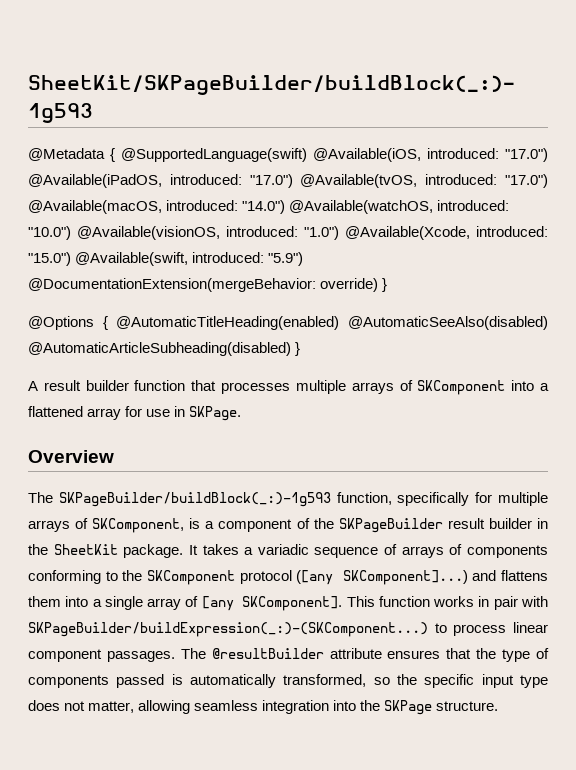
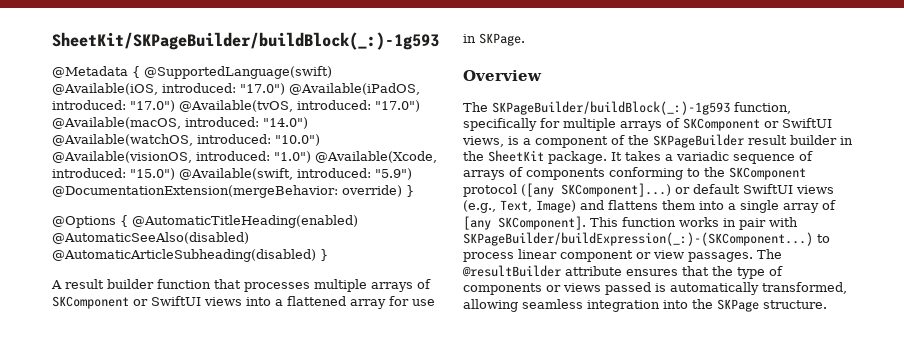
- A result builder function that processes multiple arrays of SKComponent into a flattened array for use in SKPage.
+ A result builder function that processes multiple arrays of SKComponent or SwiftUI views into a flattened array for use in SKPage.
- The SKPageBuilder/buildBlock(_:)-1g593 function, specifically for multiple arrays of SKComponent, is a component of the SKPageBuilder result builder in the SheetKit package.
+ The SKPageBuilder/buildBlock(_:)-1g593 function, specifically for multiple arrays of SKComponent or SwiftUI views, is a component of the SKPageBuilder result builder in the SheetKit package.
- It takes a variadic sequence of arrays of components conforming to the SKComponent protocol ([any SKComponent]...) and flattens them into a single array of [any SKComponent].
+ It takes a variadic sequence of arrays of components conforming to the SKComponent protocol ([any SKComponent]...) or default SwiftUI views (e.g., Text, Image) and flattens them into a single array of [any SKComponent].
- This function works in pair with SKPageBuilder/buildExpression(_:)-(SKComponent...) to process linear component passages.
+ This function works in pair with SKPageBuilder/buildExpression(_:)-(SKComponent...) to process linear component or view passages.
- The @resultBuilder attribute ensures that the type of components passed is automatically transformed, so the specific input type does not matter, allowing seamless integration into the SKPage structure.
+ The @resultBuilder attribute ensures that the type of components or views passed is automatically transformed, allowing seamless integration into the SKPage structure.

